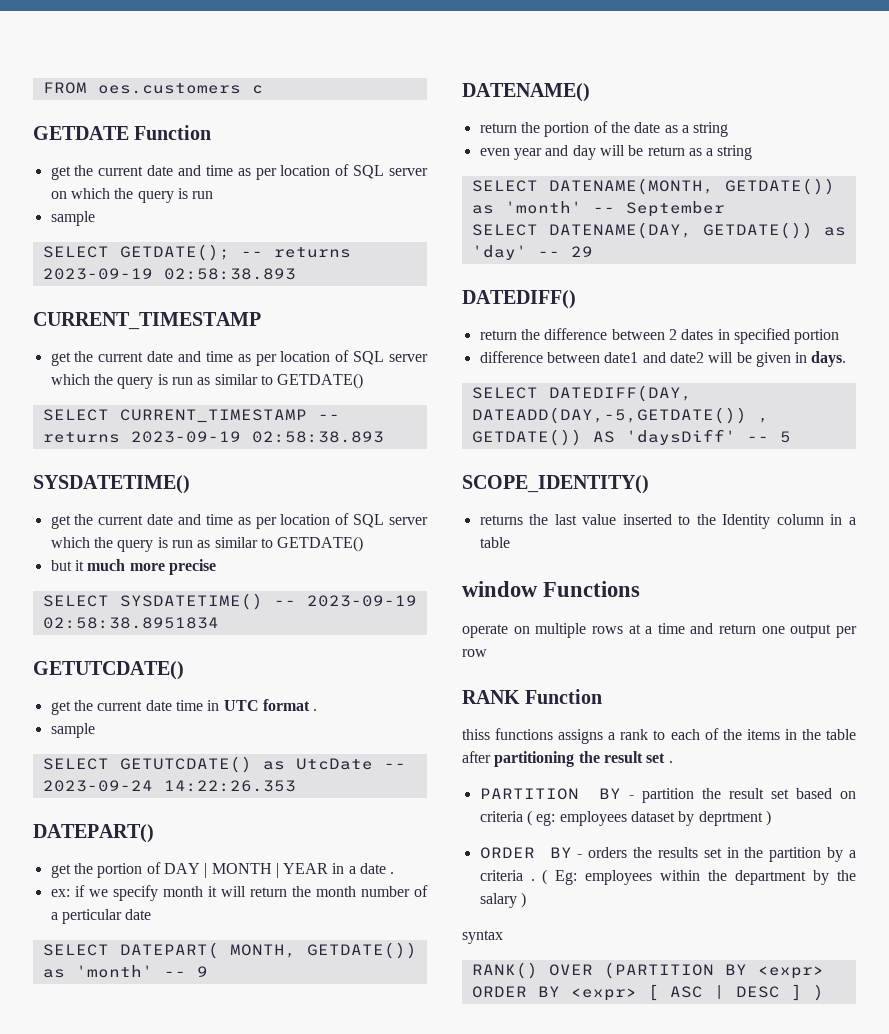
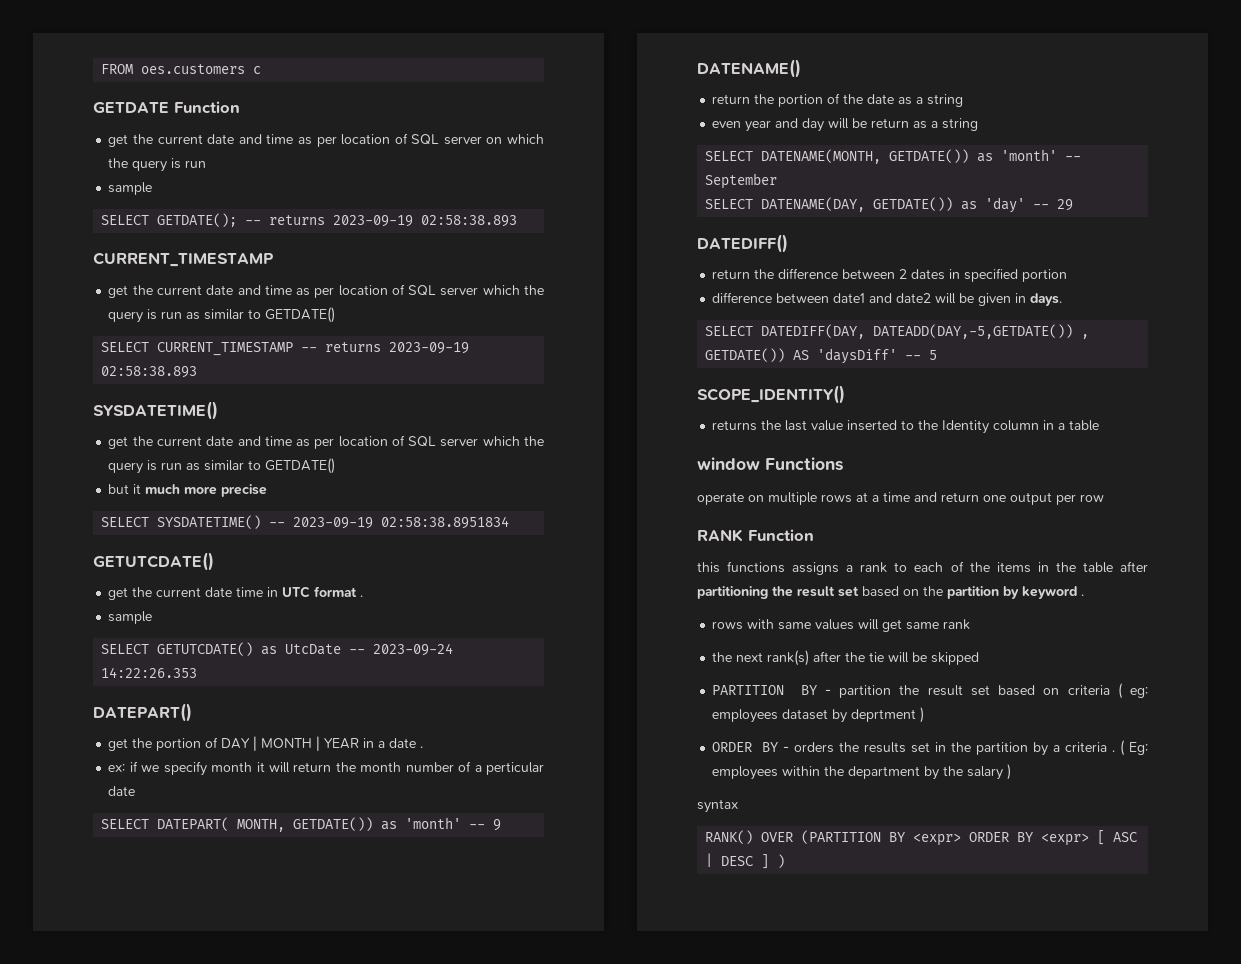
- thiss functions assigns a rank to each of the items in the table after partitioning the result set .
+ this functions assigns a rank to each of the items in the table after partitioning the result set based on the partition by keyword .
+ rows with same values will get same rank
+ the next rank(s) after the tie will be skipped

